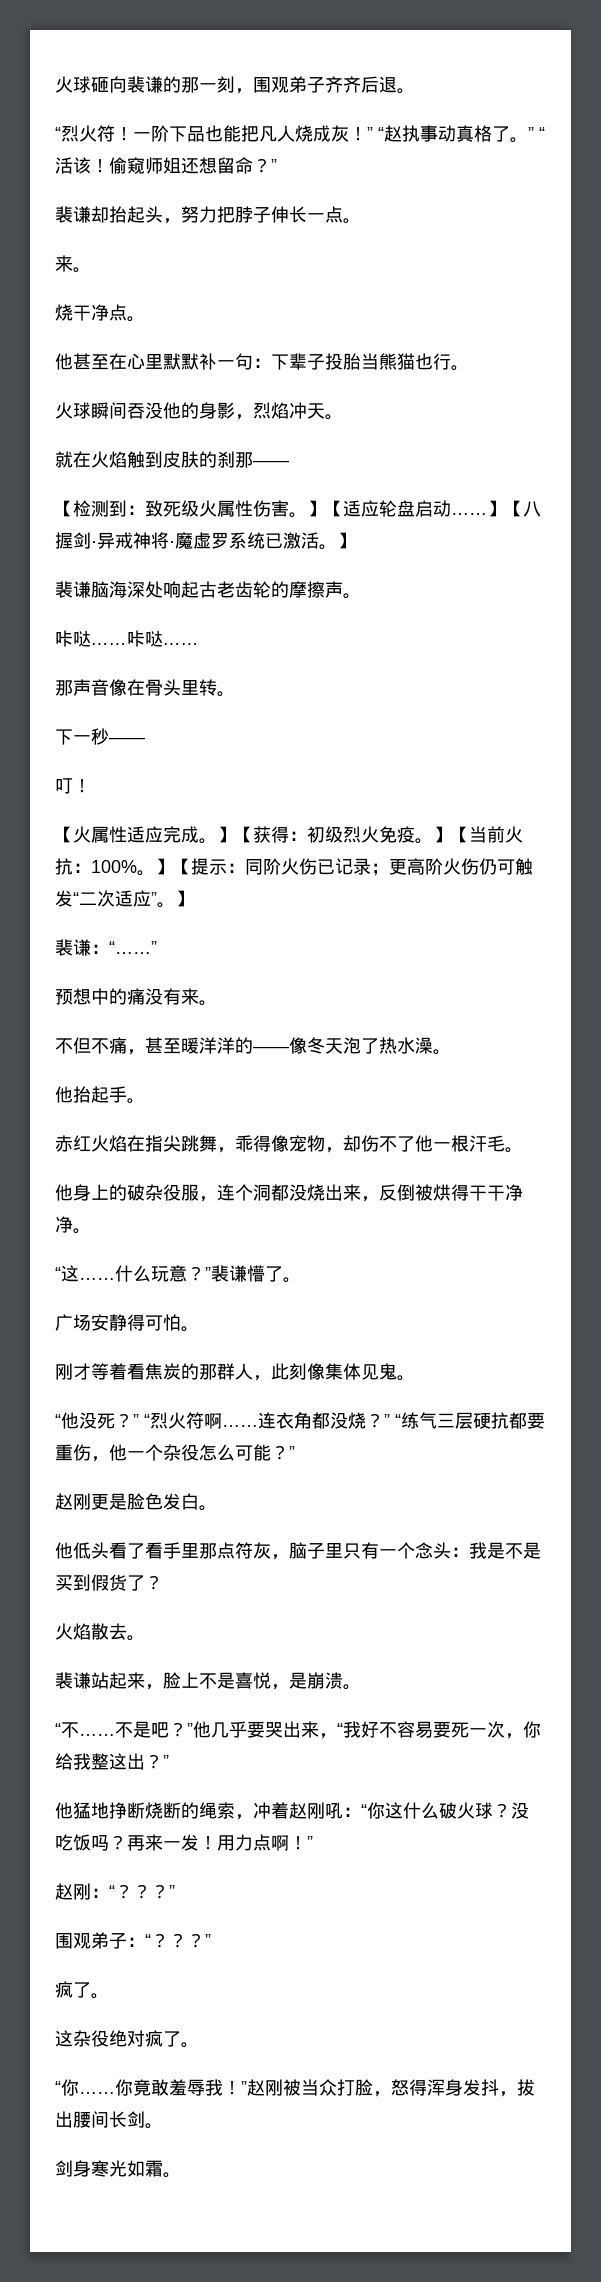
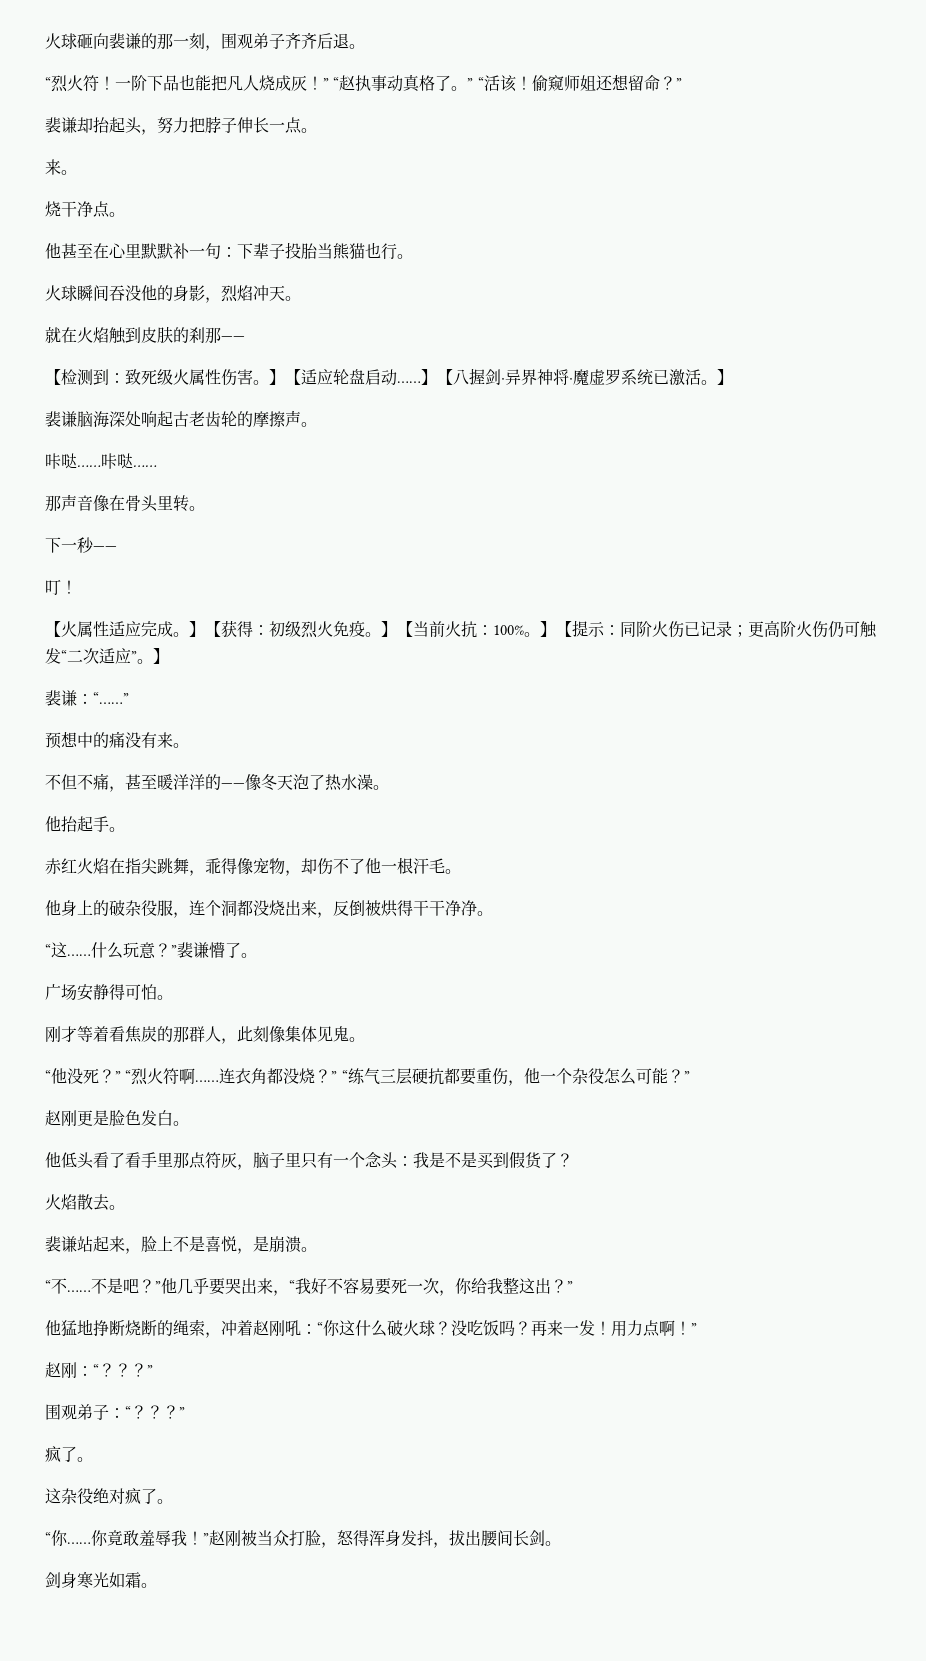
- 】【八握剑·异戒神将·魔虚罗系统已激活。
+ 】【八握剑·异界神将·魔虚罗系统已激活。

